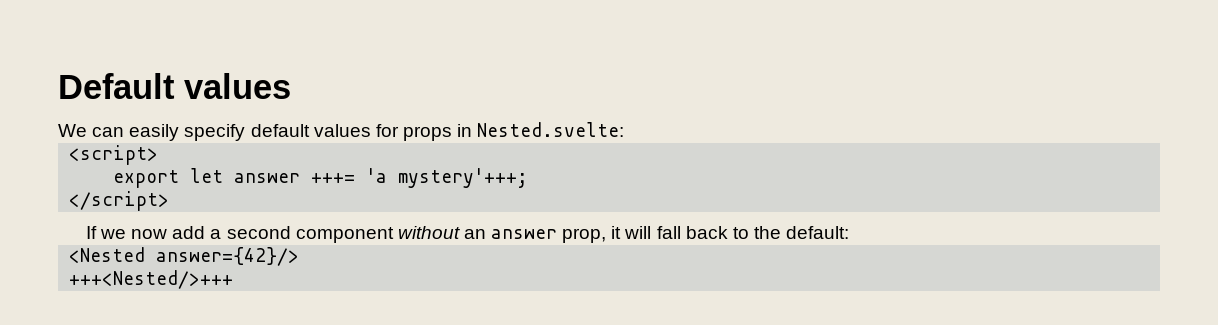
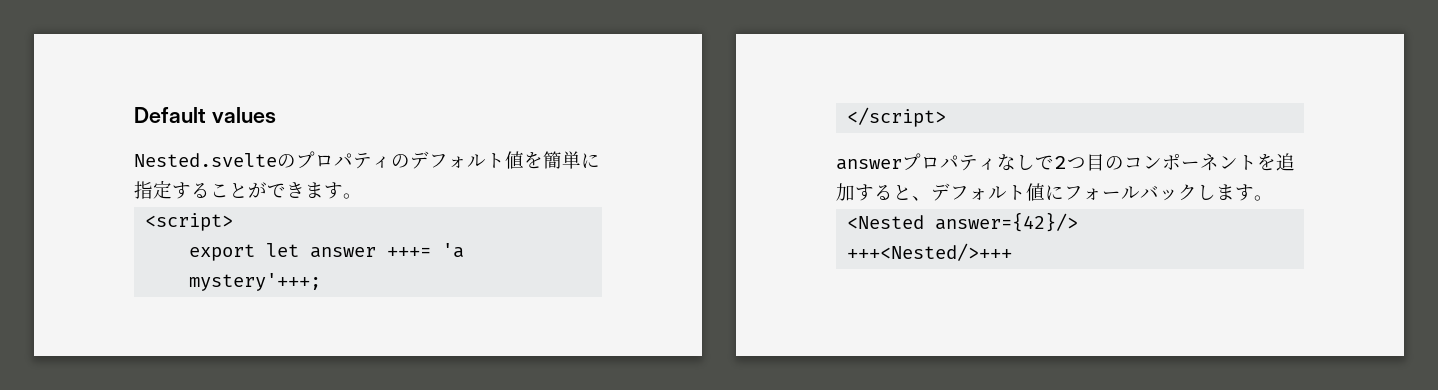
- We can easily specify default values for props in Nested.svelte:
+ Nested.svelteのプロパティのデフォルト値を簡単に指定することができます。
- If we now add a second component without an answer prop, it will fall back to the default:
+ answerプロパティなしで2つ目のコンポーネントを追加すると、デフォルト値にフォールバックします。

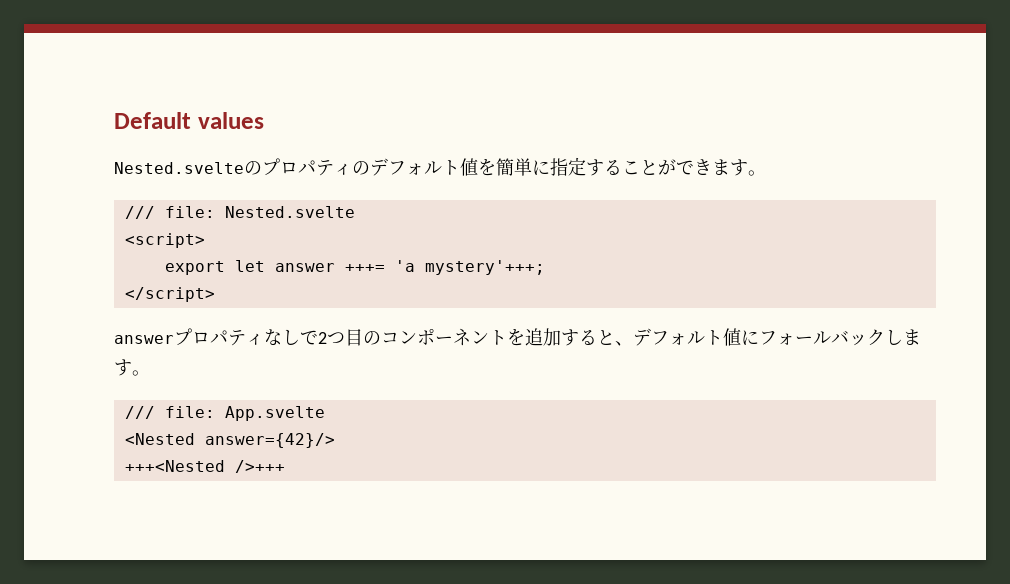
+ /// file: Nested.svelte
+ /// file: App.svelte
- +++<Nested/>+++
+ +++<Nested />+++

